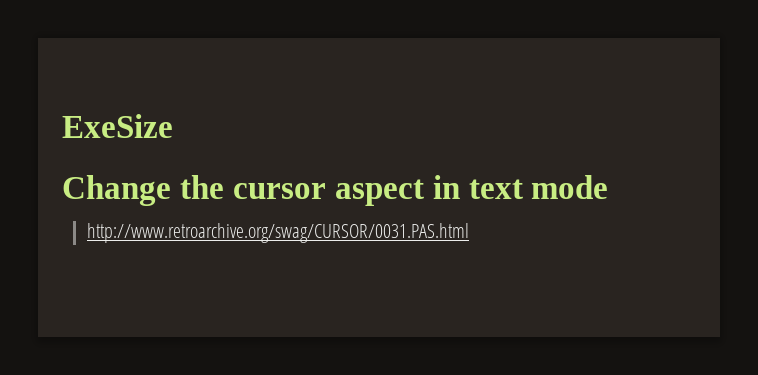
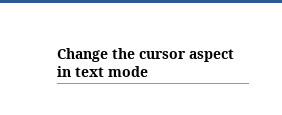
- ExeSize
- http://www.retroarchive.org/swag/CURSOR/0031.PAS.html

